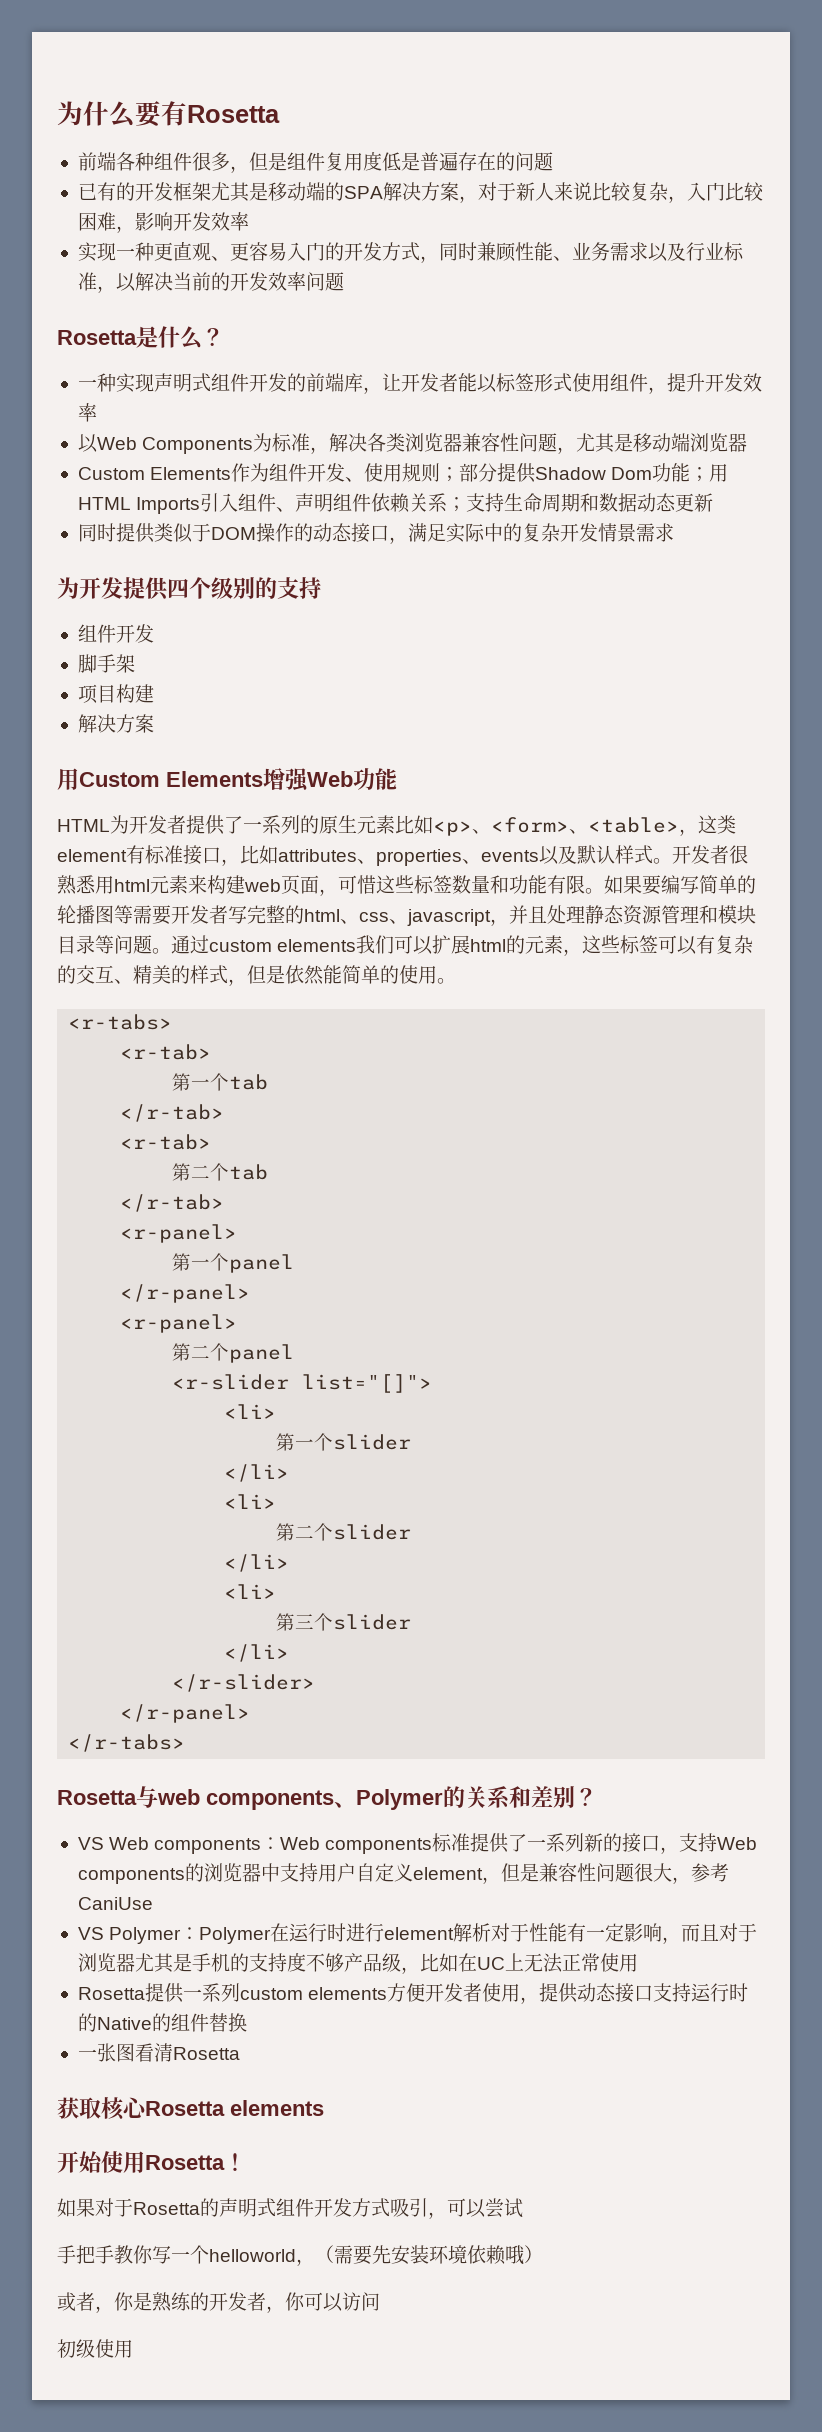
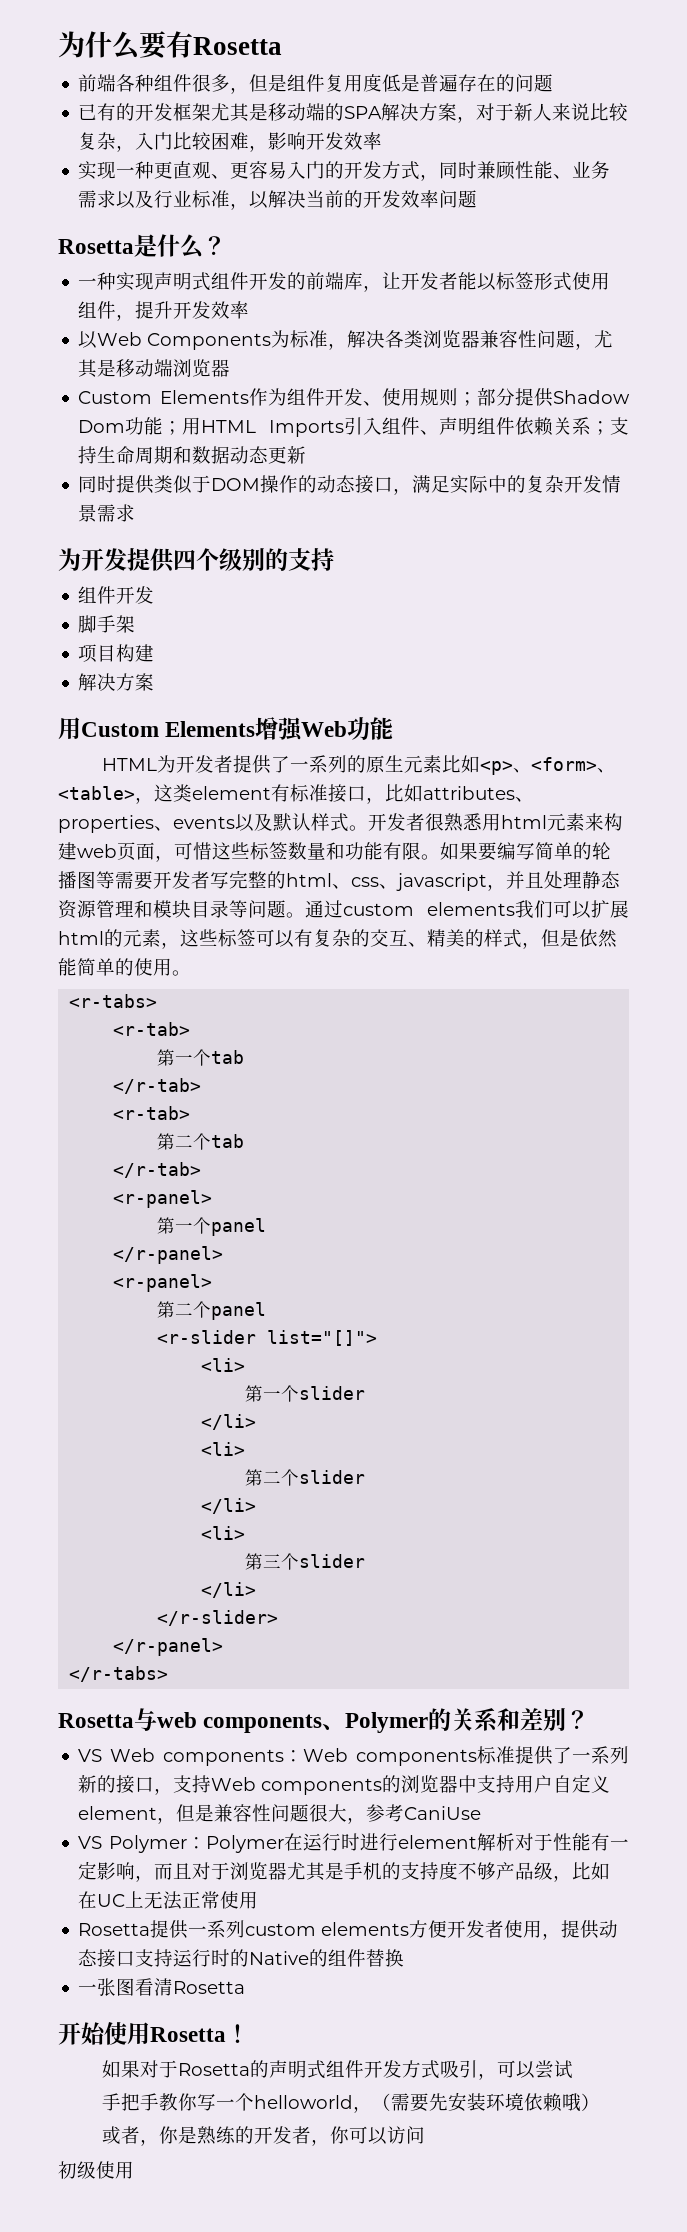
- 获取核心Rosetta elements

